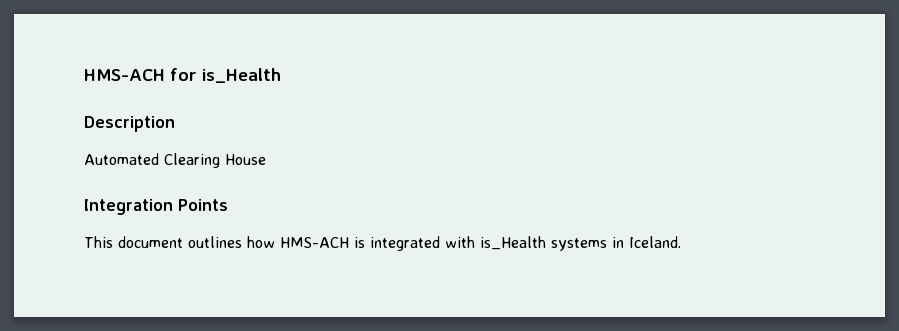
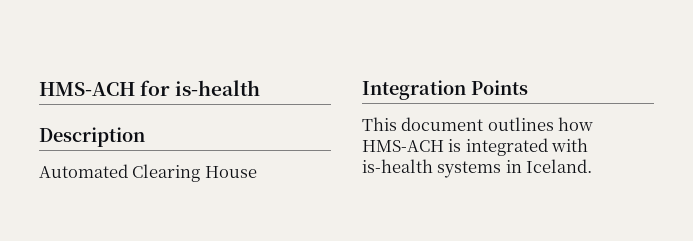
- HMS-ACH for is_Health
+ HMS-ACH for is-health
- This document outlines how HMS-ACH is integrated with is_Health systems in Iceland.
+ This document outlines how HMS-ACH is integrated with is-health systems in Iceland.

